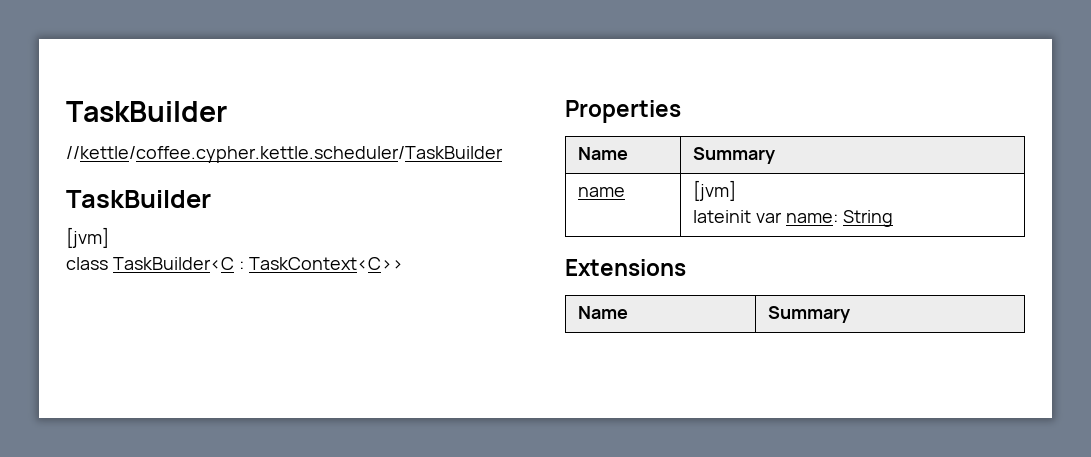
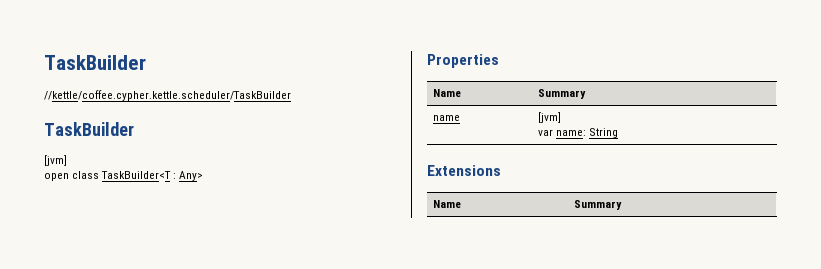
- class TaskBuilder<C : TaskContext<C>>
+ open class TaskBuilder<T : Any>
  name | [jvm]
- lateinit var name: String
+ var name: String

